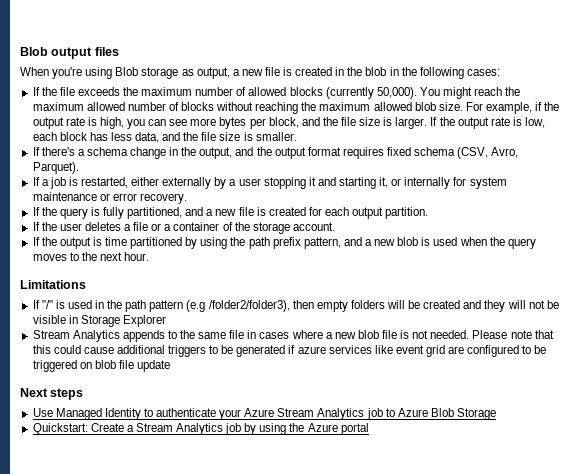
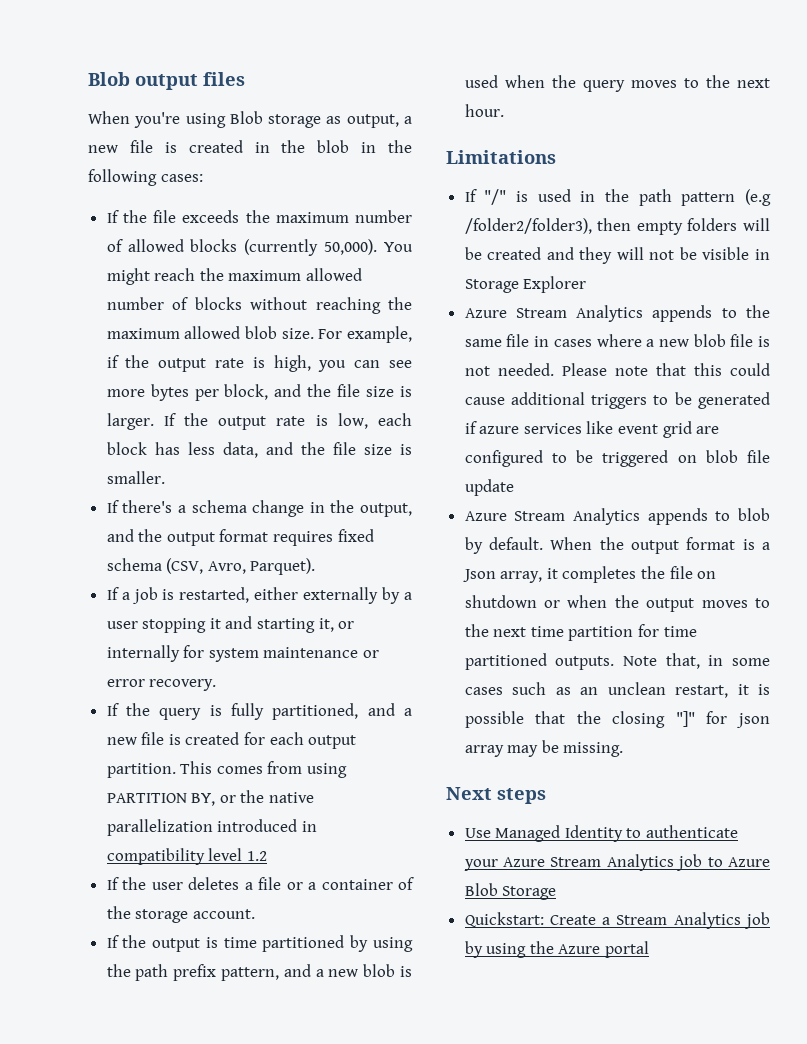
+ This comes from using PARTITION BY, or the native parallelization introduced in compatibility level 1.2
- Stream Analytics appends to the same file in cases where a new blob file is not needed.
+ Azure Stream Analytics appends to the same file in cases where a new blob file is not needed.
+ Azure Stream Analytics appends to blob by default. When the output format is a Json array, it completes the file on shutdown or when the output moves to the next time partition for time partitioned outputs. Note that, in some cases such as an unclean restart, it is possible that the closing "]" for json array may be missing.

